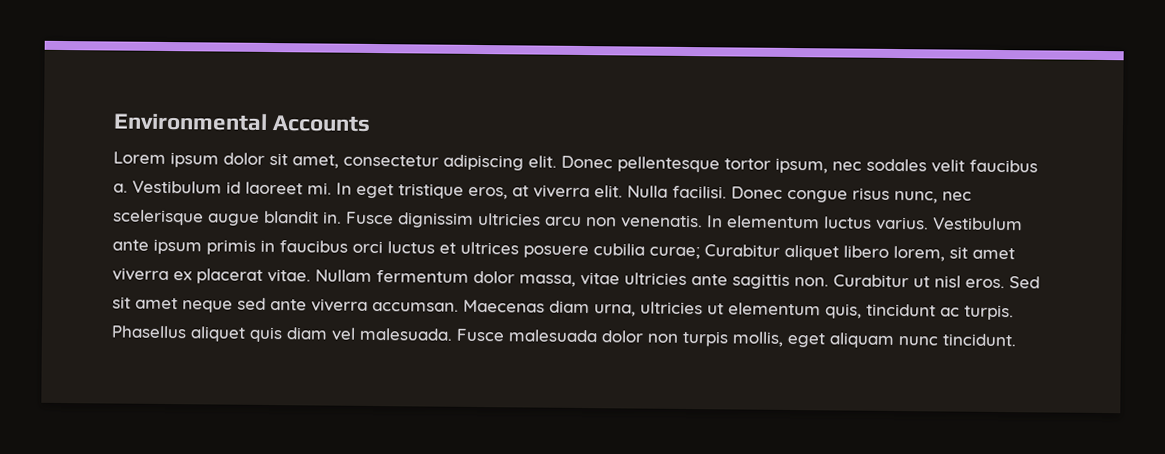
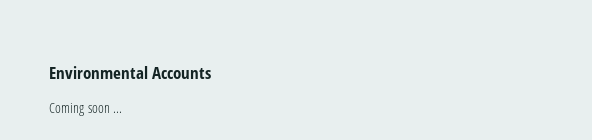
- Lorem ipsum dolor sit amet, consectetur adipiscing elit. Donec pellentesque tortor ipsum, nec sodales velit faucibus a. Vestibulum id laoreet mi. In eget tristique eros, at viverra elit. Nulla facilisi. Donec congue risus nunc, nec scelerisque augue blandit in. Fusce dignissim ultricies arcu non venenatis. In elementum luctus varius. Vestibulum ante ipsum primis in faucibus orci luctus et ultrices posuere cubilia curae; Curabitur aliquet libero lorem, sit amet viverra ex placerat vitae. Nullam fermentum dolor massa, vitae ultricies ante sagittis non. Curabitur ut nisl eros. Sed sit amet neque sed ante viverra accumsan. Maecenas diam urna, ultricies ut elementum quis, tincidunt ac turpis. Phasellus aliquet quis diam vel malesuada. Fusce malesuada dolor non turpis mollis, eget aliquam nunc tincidunt.
+ Coming soon ...

